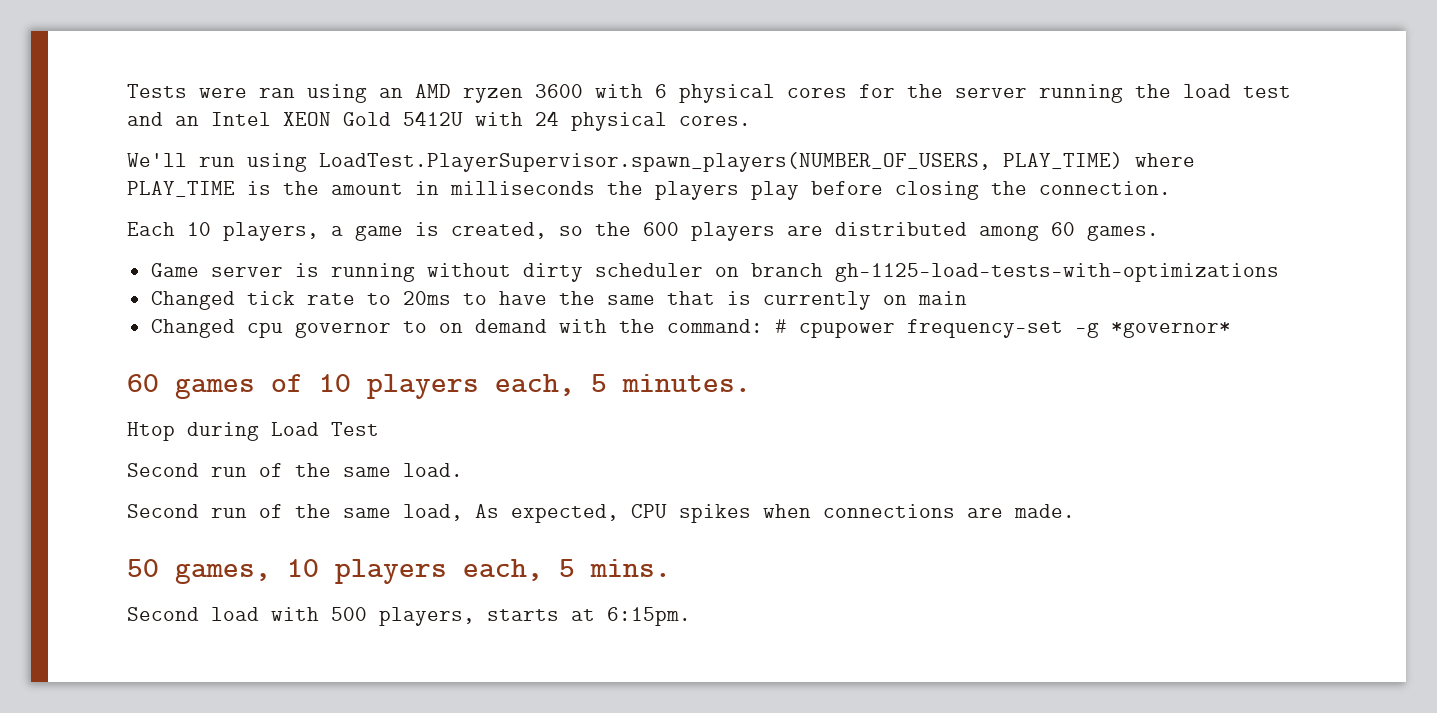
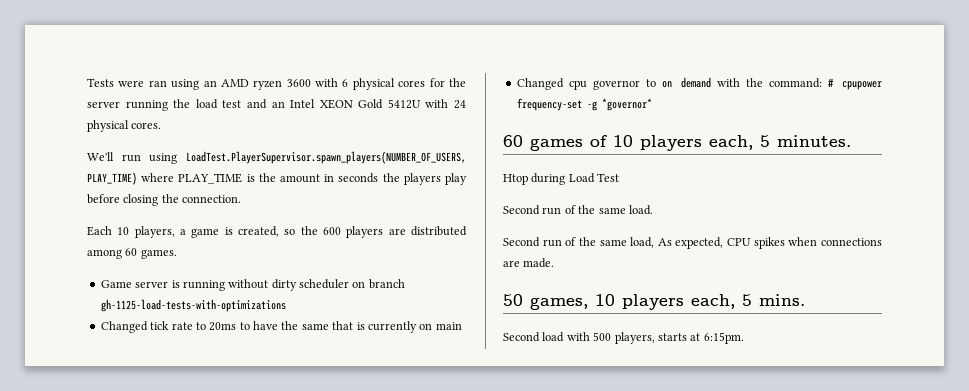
- We'll run using LoadTest.PlayerSupervisor.spawn_players(NUMBER_OF_USERS, PLAY_TIME) where PLAY_TIME is the amount in milliseconds the players play before closing the connection.
+ We'll run using LoadTest.PlayerSupervisor.spawn_players(NUMBER_OF_USERS, PLAY_TIME) where PLAY_TIME is the amount in seconds the players play before closing the connection.

